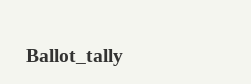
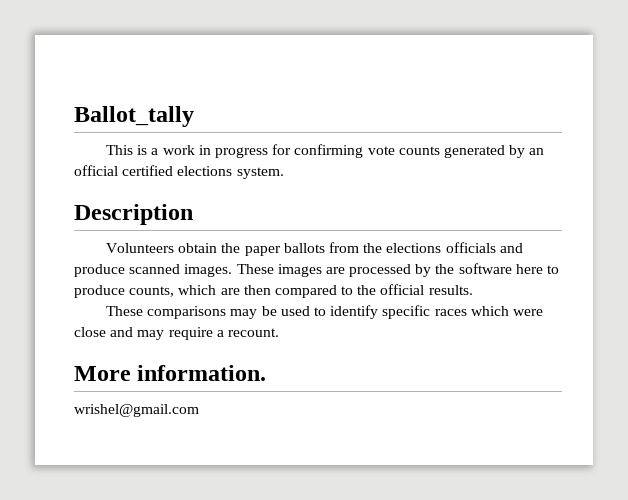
+ This is a work in progress for confirming vote counts generated by an official certified elections system.
+ Description
+ Volunteers obtain the paper ballots from the elections officials and produce scanned images. These images are processed by the software here to produce counts, which are then compared to the official results.
+ These comparisons may be used to identify specific races which were close and may require a recount.
+ More information.
+ wrishel@gmail.com

